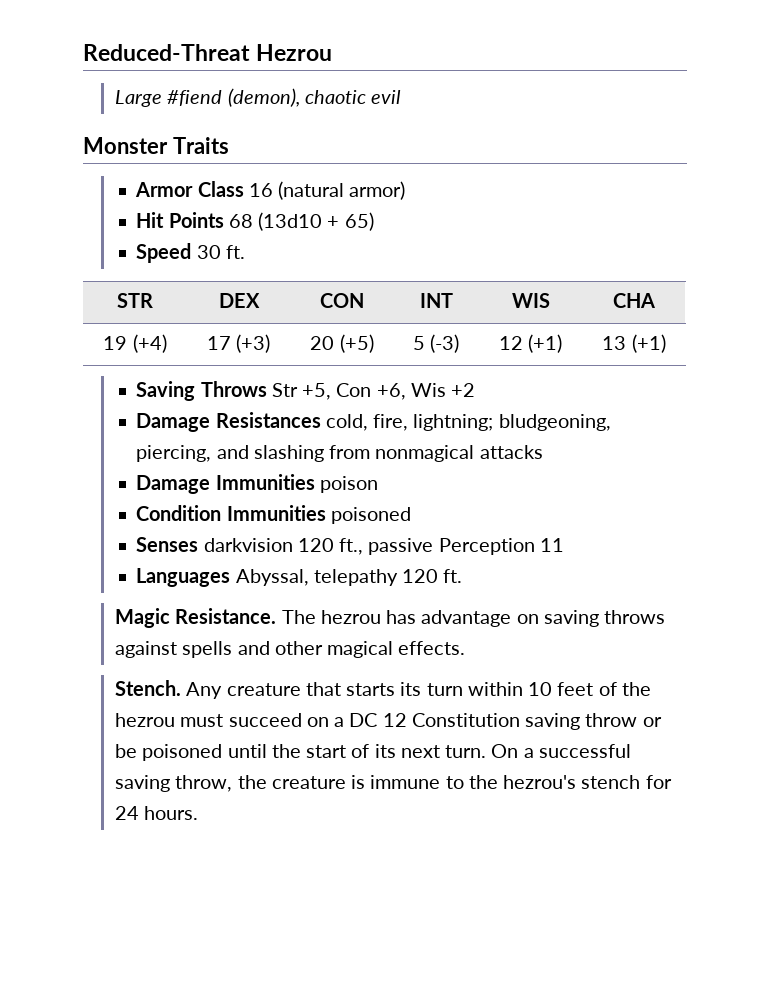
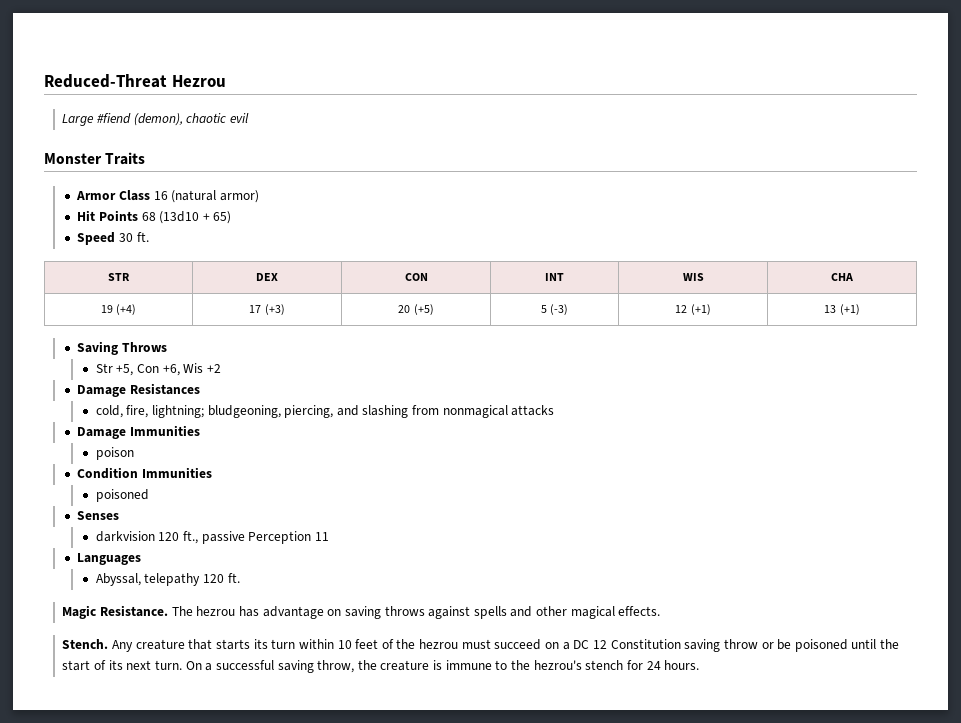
- Saving Throws Str +5, Con +6, Wis +2
+ Saving Throws
+ Str +5, Con +6, Wis +2
- Damage Resistances cold, fire, lightning; bludgeoning, piercing, and slashing from nonmagical attacks
+ Damage Resistances
+ cold, fire, lightning; bludgeoning, piercing, and slashing from nonmagical attacks
- Damage Immunities poison
+ Damage Immunities
+ poison
- Condition Immunities poisoned
+ Condition Immunities
+ poisoned
- Senses darkvision 120 ft., passive Perception 11
+ Senses
+ darkvision 120 ft., passive Perception 11
- Languages Abyssal, telepathy 120 ft.
+ Languages
+ Abyssal, telepathy 120 ft.

